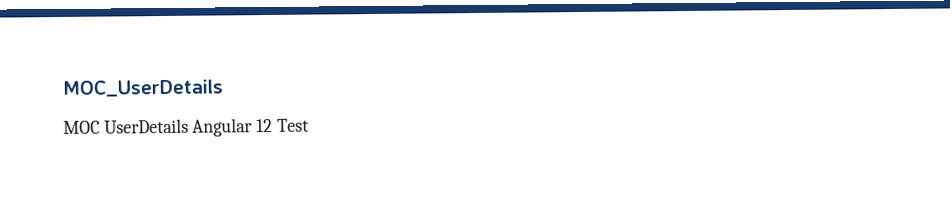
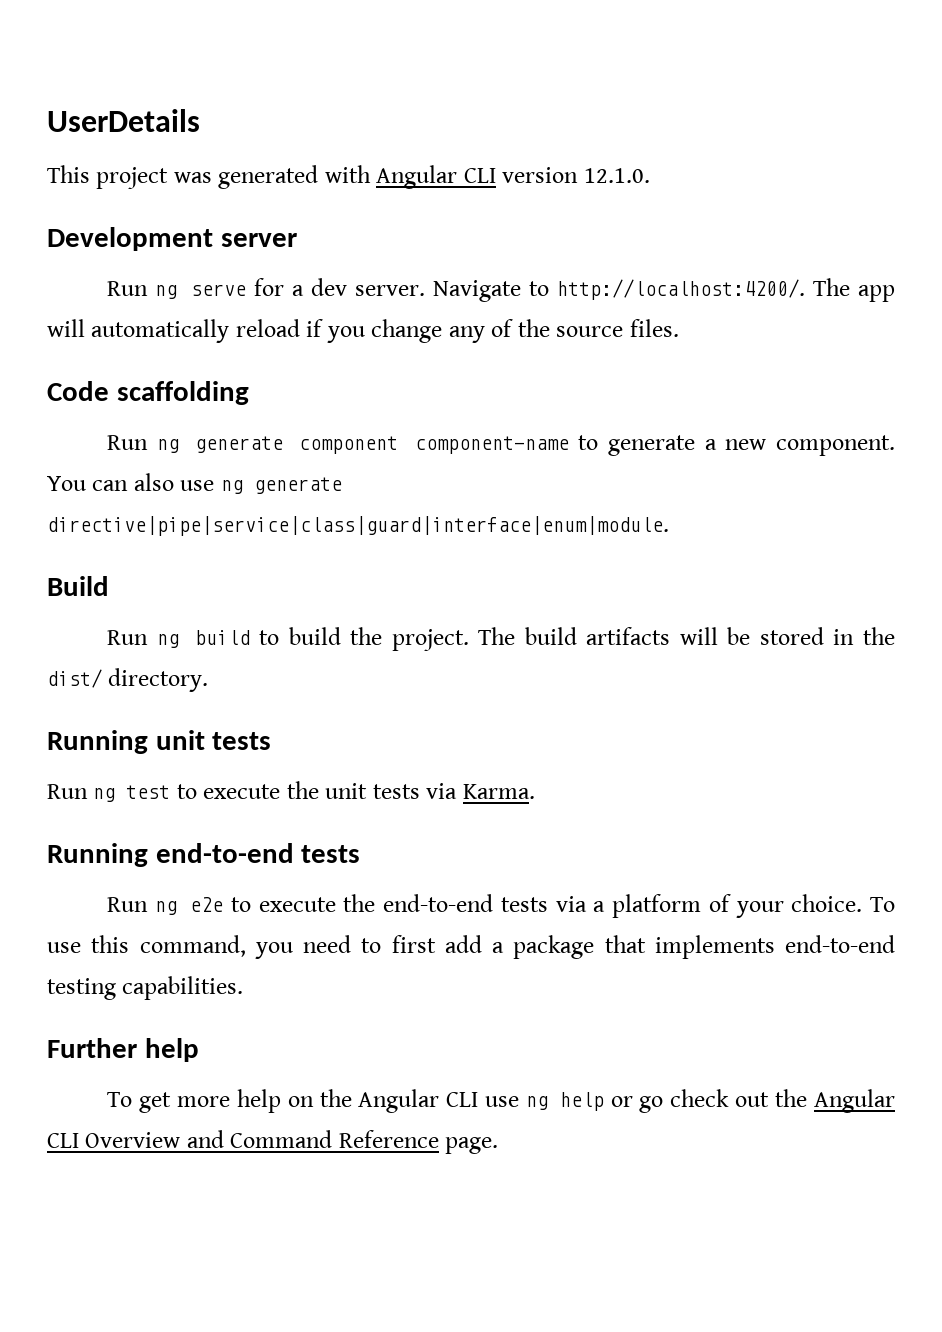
- MOC_UserDetails
- MOC UserDetails Angular 12 Test
+ UserDetails
+ This project was generated with Angular CLI version 12.1.0.
+ Development server
+ Run ng serve for a dev server. Navigate to http://localhost:4200/. The app will automatically reload if you change any of the source files.
+ Code scaffolding
+ Run ng generate component component-name to generate a new component. You can also use ng generate directive|pipe|service|class|guard|interface|enum|module.
+ Build
+ Run ng build to build the project. The build artifacts will be stored in the dist/ directory.
+ Running unit tests
+ Run ng test to execute the unit tests via Karma.
+ Running end-to-end tests
+ Run ng e2e to execute the end-to-end tests via a platform of your choice. To use this command, you need to first add a package that implements end-to-end testing capabilities.
+ Further help
+ To get more help on the Angular CLI use ng help or go check out the Angular CLI Overview and Command Reference page.

